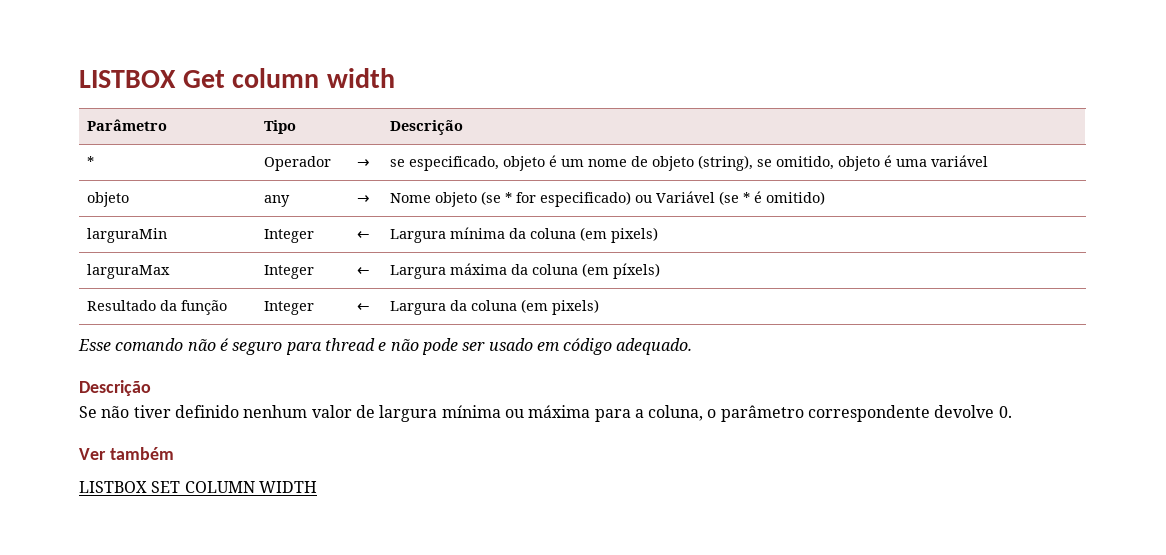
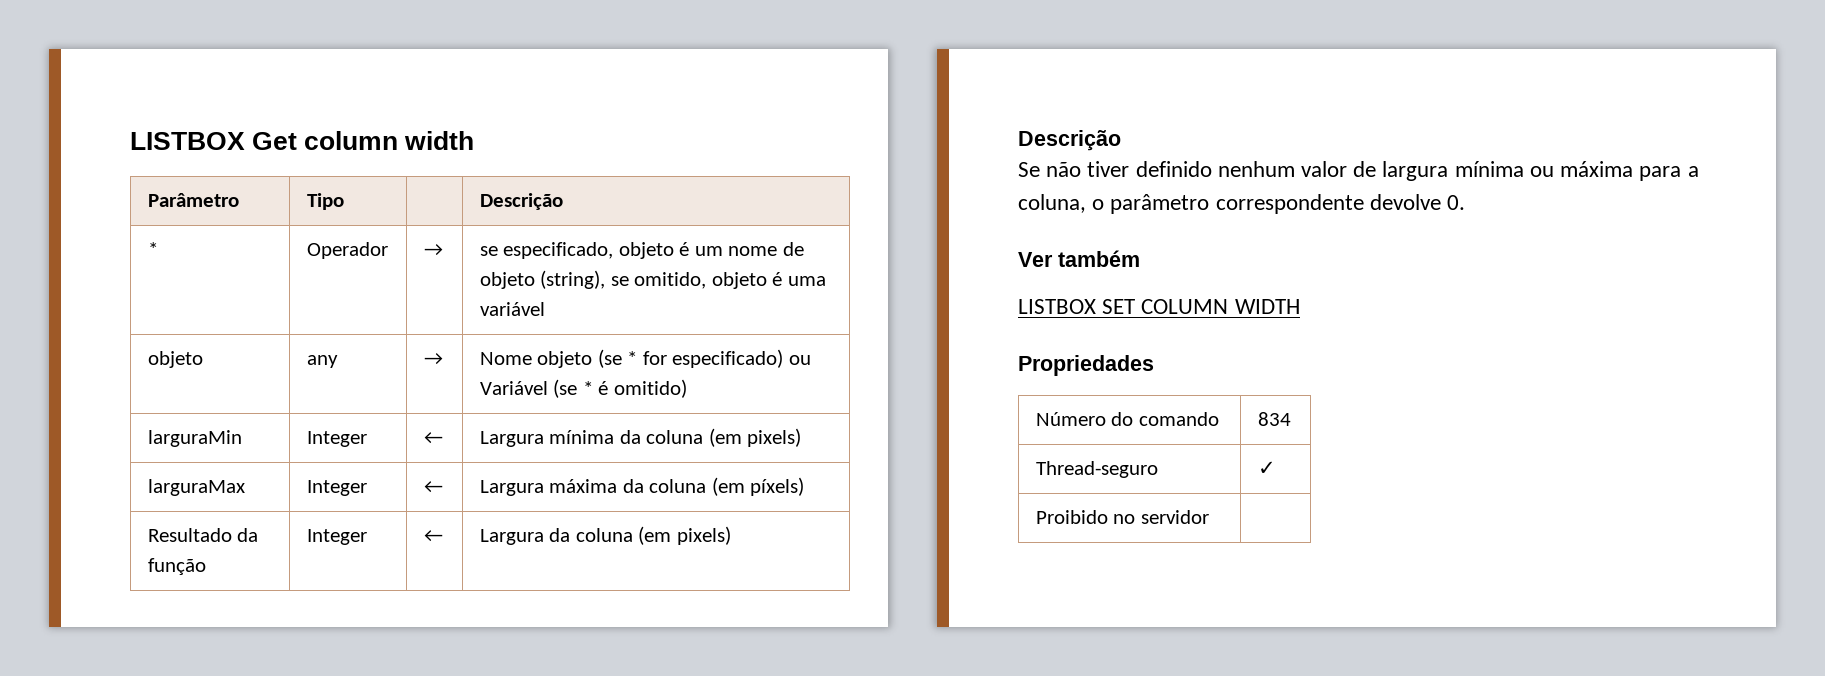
- Esse comando não é seguro para thread e não pode ser usado em código adequado.
+ Propriedades
+ Número do comando | 834
+ Thread-seguro | ✓
+ Proibido no servidor |

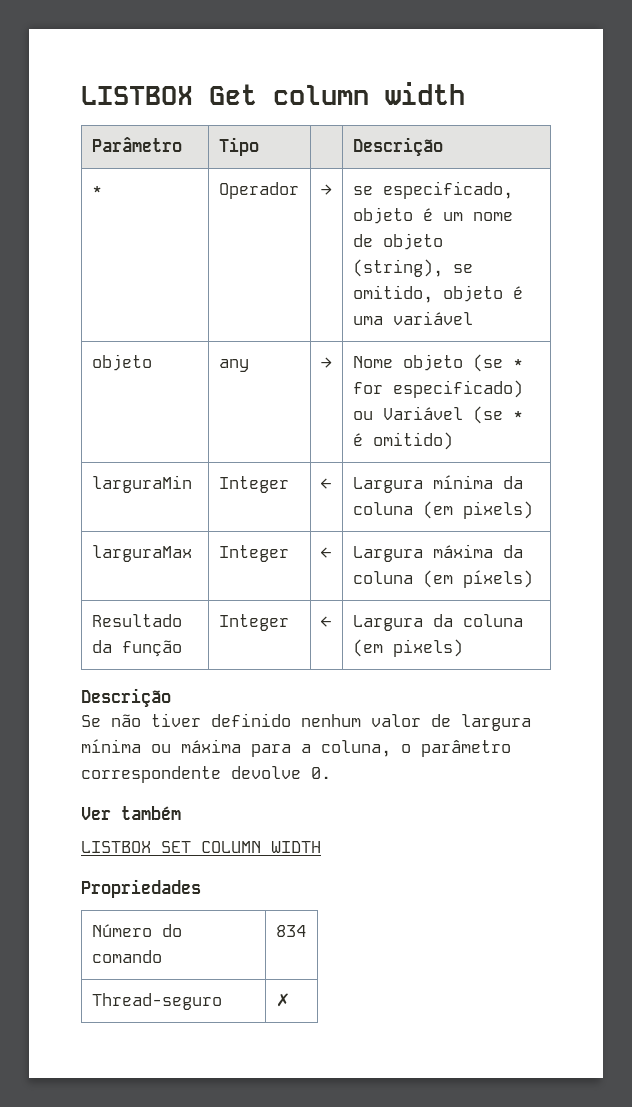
- Thread-seguro | ✓
- Proibido no servidor |
+ Thread-seguro | ✗

